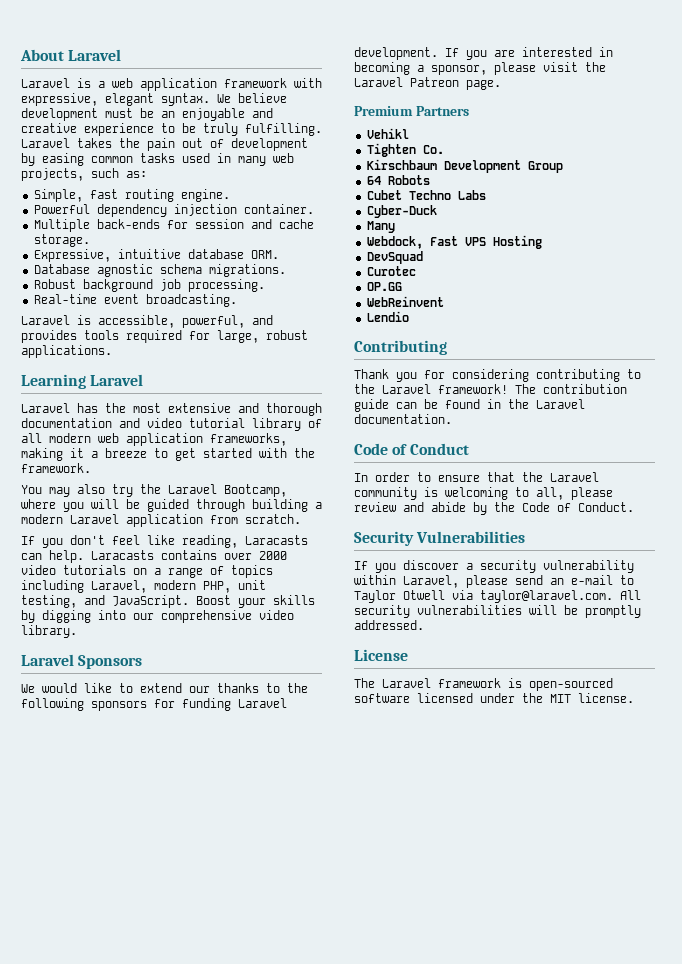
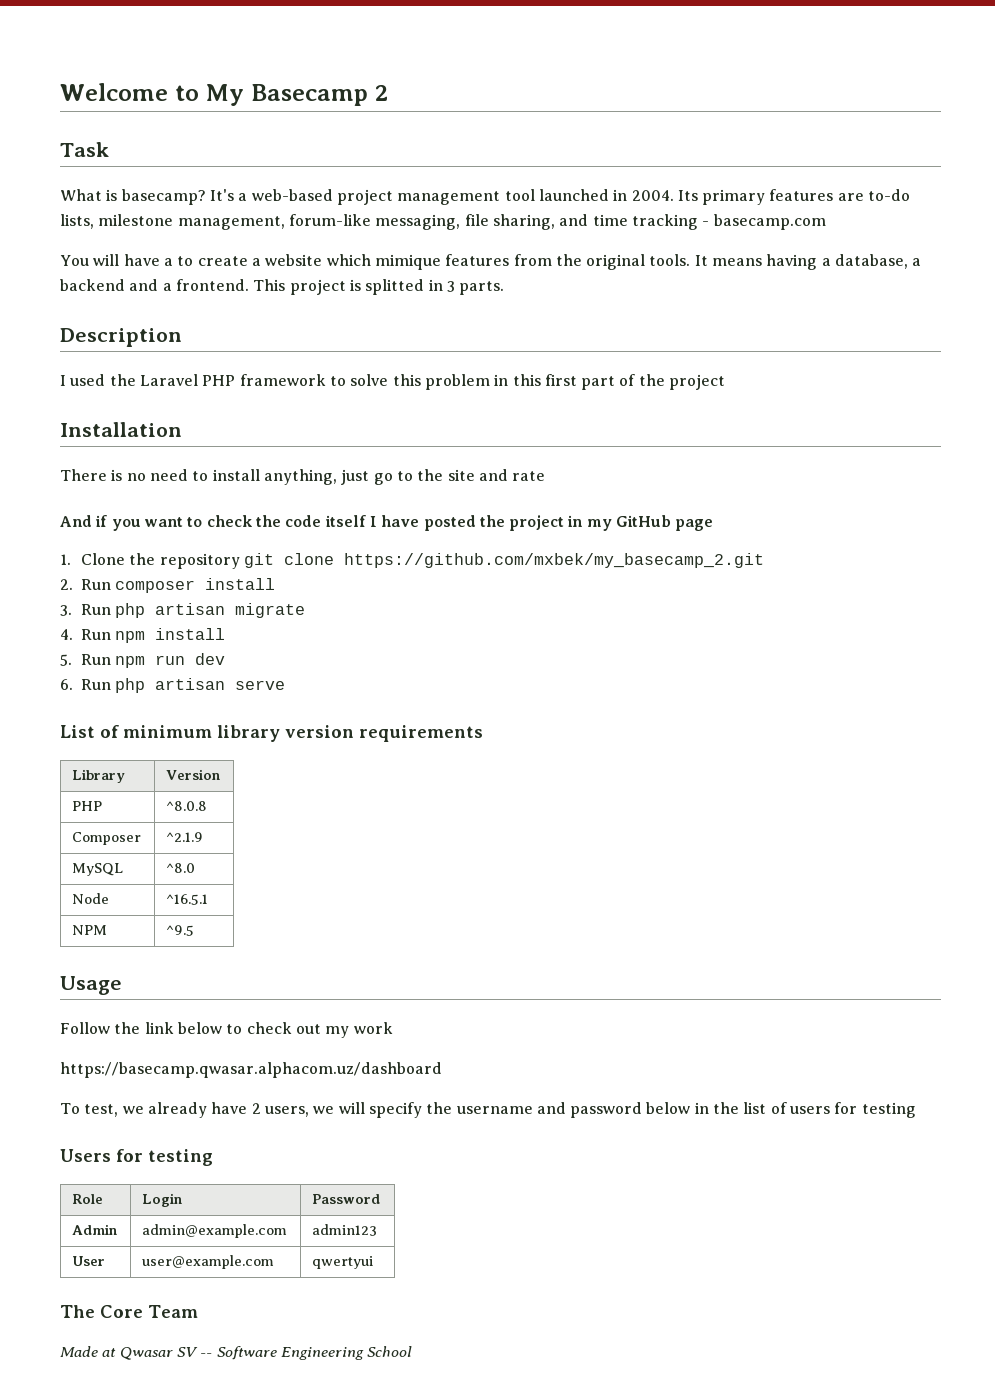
- About Laravel
- Laravel is a web application framework with expressive, elegant syntax. We believe development must be an enjoyable and creative experience to be truly fulfilling. Laravel takes the pain out of development by easing common tasks used in many web projects, such as:
- Simple, fast routing engine.
- Powerful dependency injection container.
- Multiple back-ends for session and cache storage.
- Expressive, intuitive database ORM.
- Database agnostic schema migrations.
- Robust background job processing.
- Real-time event broadcasting.
- Laravel is accessible, powerful, and provides tools required for large, robust applications.
- Learning Laravel
- Laravel has the most extensive and thorough documentation and video tutorial library of all modern web application frameworks, making it a breeze to get started with the framework.
- You may also try the Laravel Bootcamp, where you will be guided through building a modern Laravel application from scratch.
- If you don't feel like reading, Laracasts can help. Laracasts contains over 2000 video tutorials on a range of topics including Laravel, modern PHP, unit testing, and JavaScript. Boost your skills by digging into our comprehensive video library.
- Laravel Sponsors
- We would like to extend our thanks to the following sponsors for funding Laravel development. If you are interested in becoming a sponsor, please visit the Laravel Patreon page.
- Premium Partners
- Vehikl
- Tighten Co.
- Kirschbaum Development Group
- 64 Robots
- Cubet Techno Labs
- Cyber-Duck
- Many
- Webdock, Fast VPS Hosting
- DevSquad
- Curotec
- OP.GG
- WebReinvent
- Lendio
- Contributing
- Thank you for considering contributing to the Laravel framework! The contribution guide can be found in the Laravel documentation.
- Code of Conduct
- In order to ensure that the Laravel community is welcoming to all, please review and abide by the Code of Conduct.
- Security Vulnerabilities
- If you discover a security vulnerability within Laravel, please send an e-mail to Taylor Otwell via taylor@laravel.com. All security vulnerabilities will be promptly addressed.
- License
- The Laravel framework is open-sourced software licensed under the MIT license.
+ Welcome to My Basecamp 2
+ Task
+ What is basecamp? It's a web-based project management tool launched in 2004. Its primary features are to-do lists, milestone management, forum-like messaging, file sharing, and time tracking - basecamp.com
+ You will have a to create a website which mimique features from the original tools. It means having a database, a backend and a frontend. This project is splitted in 3 parts.
+ Description
+ I used the Laravel PHP framework to solve this problem in this first part of the project
+ Installation
+ There is no need to install anything, just go to the site and rate
+ And if you want to check the code itself I have posted the project in my GitHub page
+ 1. Clone the repository git clone https://github.com/mxbek/my_basecamp_2.git
+ 2. Run composer install
+ 3. Run php artisan migrate
+ 4. Run npm install
+ 5. Run npm run dev
+ 6. Run php artisan serve
+ List of minimum library version requirements
+ Library | Version
+ PHP | ^8.0.8
+ Composer | ^2.1.9
+ MySQL | ^8.0
+ Node | ^16.5.1
+ NPM | ^9.5
+ Usage
+ Follow the link below to check out my work
+ https://basecamp.qwasar.alphacom.uz/dashboard
+ To test, we already have 2 users, we will specify the username and password below in the list of users for testing
+ Users for testing
+ Role | Login | Password
+ Admin | admin@example.com | admin123
+ User | user@example.com | qwertyui
+ The Core Team
+ Made at Qwasar SV -- Software Engineering School

